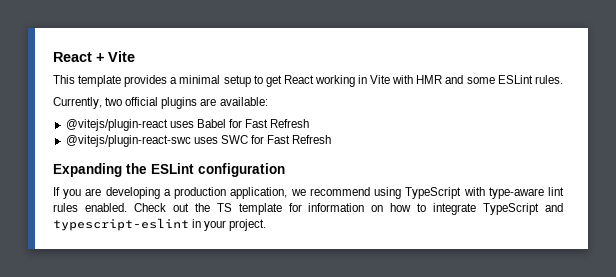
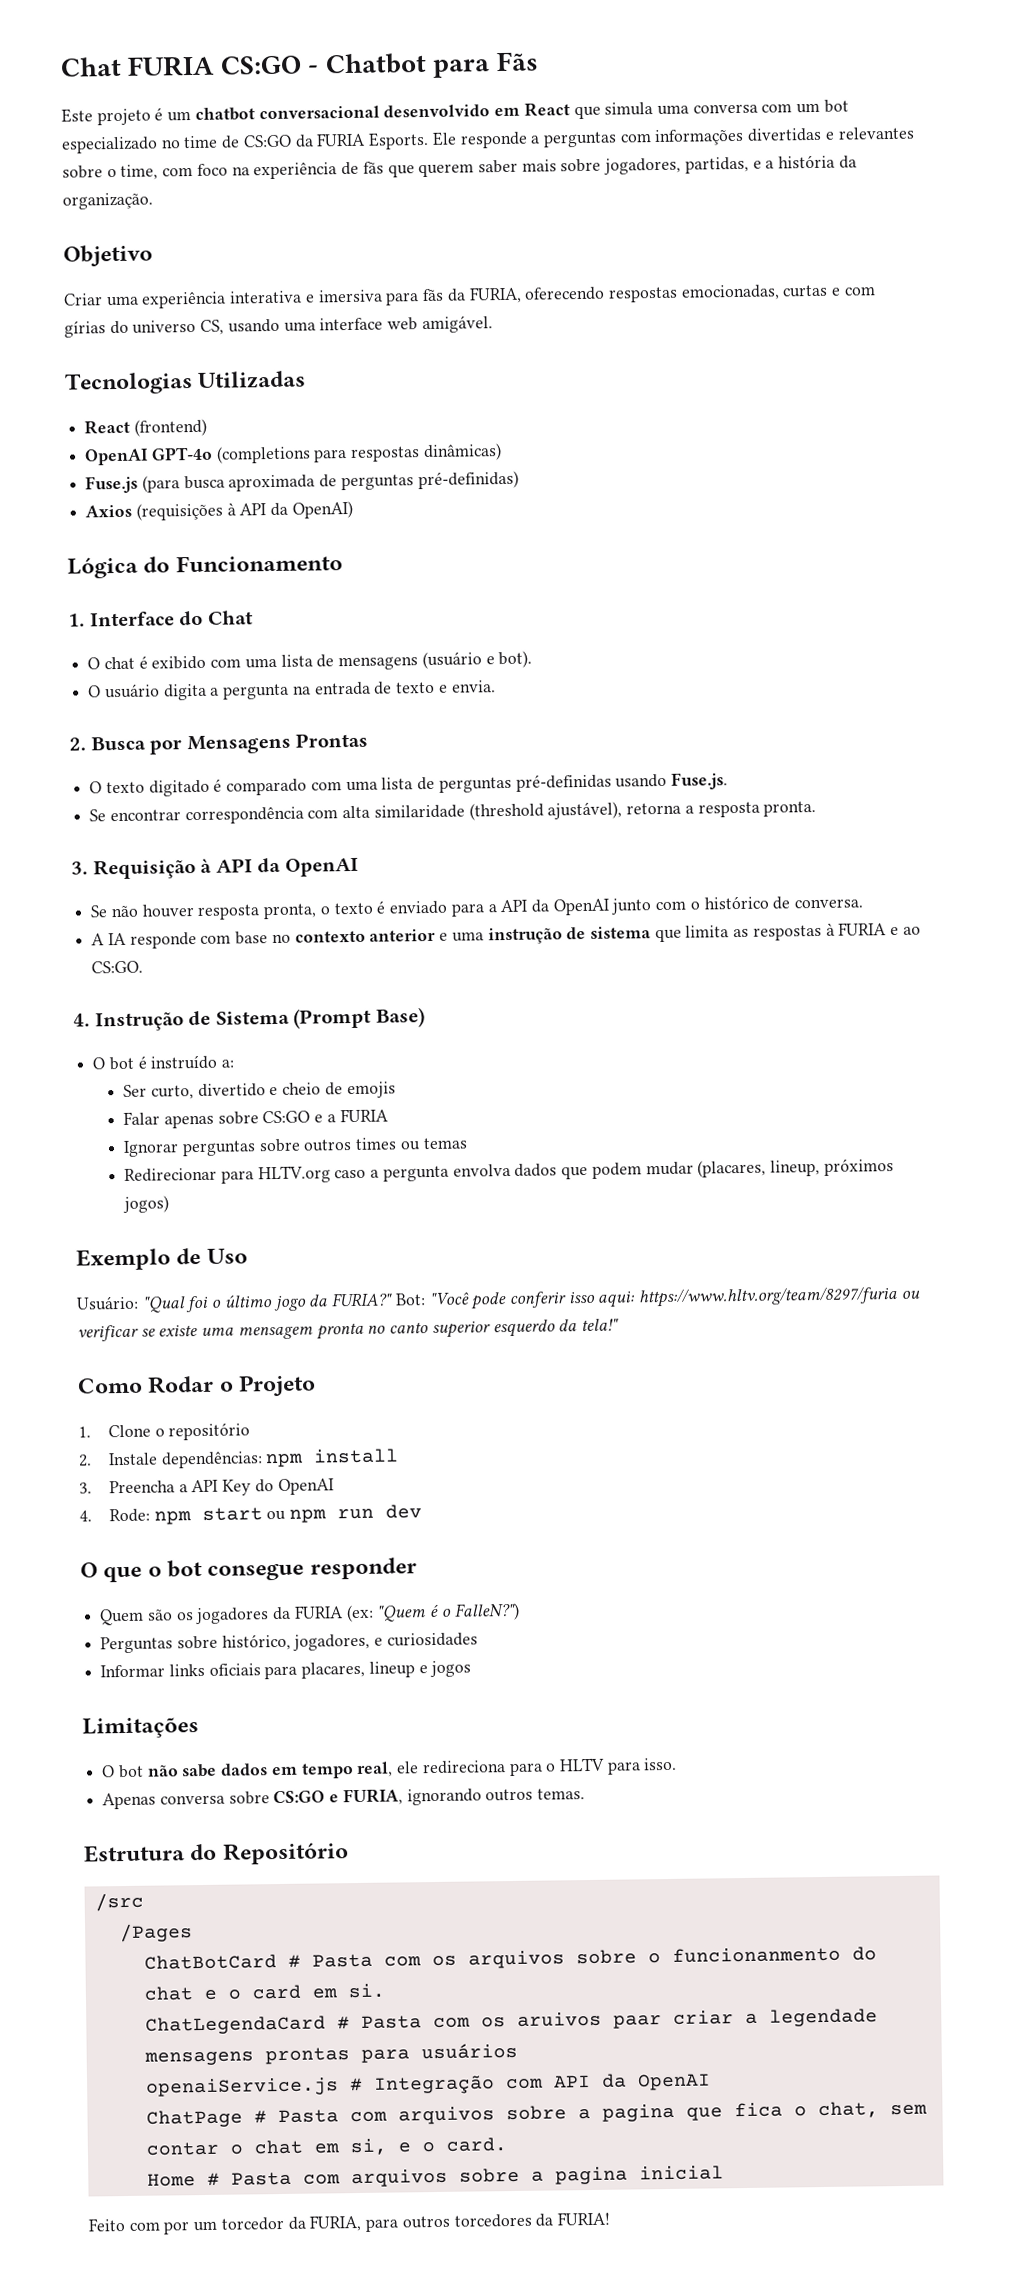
- React + Vite
- This template provides a minimal setup to get React working in Vite with HMR and some ESLint rules.
- Currently, two official plugins are available:
- @vitejs/plugin-react uses Babel for Fast Refresh
- @vitejs/plugin-react-swc uses SWC for Fast Refresh
- Expanding the ESLint configuration
- If you are developing a production application, we recommend using TypeScript with type-aware lint rules enabled. Check out the TS template for information on how to integrate TypeScript and typescript-eslint in your project.
+ Chat FURIA CS:GO - Chatbot para Fãs
+ Este projeto é um chatbot conversacional desenvolvido em React que simula uma conversa com um bot especializado no time de CS:GO da FURIA Esports. Ele responde a perguntas com informações divertidas e relevantes sobre o time, com foco na experiência de fãs que querem saber mais sobre jogadores, partidas, e a história da organização.
+ Objetivo
+ Criar uma experiência interativa e imersiva para fãs da FURIA, oferecendo respostas emocionadas, curtas e com gírias do universo CS, usando uma interface web amigável.
+ Tecnologias Utilizadas
+ React (frontend)
+ OpenAI GPT-4o (completions para respostas dinâmicas)
+ Fuse.js (para busca aproximada de perguntas pré-definidas)
+ Axios (requisições à API da OpenAI)
+ Lógica do Funcionamento
+ 1. Interface do Chat
+ O chat é exibido com uma lista de mensagens (usuário e bot).
+ O usuário digita a pergunta na entrada de texto e envia.
+ 2. Busca por Mensagens Prontas
+ O texto digitado é comparado com uma lista de perguntas pré-definidas usando Fuse.js.
+ Se encontrar correspondência com alta similaridade (threshold ajustável), retorna a resposta pronta.
+ 3. Requisição à API da OpenAI
+ Se não houver resposta pronta, o texto é enviado para a API da OpenAI junto com o histórico de conversa.
+ A IA responde com base no contexto anterior e uma instrução de sistema que limita as respostas à FURIA e ao CS:GO.
+ 4. Instrução de Sistema (Prompt Base)
+ O bot é instruído a:
+ Ser curto, divertido e cheio de emojis
+ Falar apenas sobre CS:GO e a FURIA
+ Ignorar perguntas sobre outros times ou temas
+ Redirecionar para HLTV.org caso a pergunta envolva dados que podem mudar (placares, lineup, próximos jogos)
+ Exemplo de Uso
+ Usuário: "Qual foi o último jogo da FURIA?" Bot: "Você pode conferir isso aqui: https://www.hltv.org/team/8297/furia ou verificar se existe uma mensagem pronta no canto superior esquerdo da tela!"
+ Como Rodar o Projeto
+ 1. Clone o repositório
+ 2. Instale dependências: npm install
+ 3. Preencha a API Key do OpenAI
+ 4. Rode: npm start ou npm run dev
+ O que o bot consegue responder
+ Quem são os jogadores da FURIA (ex: "Quem é o FalleN?")
+ Perguntas sobre histórico, jogadores, e curiosidades
+ Informar links oficiais para placares, lineup e jogos
+ Limitações
+ O bot não sabe dados em tempo real, ele redireciona para o HLTV para isso.
+ Apenas conversa sobre CS:GO e FURIA, ignorando outros temas.
+ Estrutura do Repositório
+ /src
+ /Pages
+ ChatBotCard # Pasta com os arquivos sobre o funcionanmento do chat e o card em si.
+ ChatLegendaCard # Pasta com os aruivos paar criar a legendade mensagens prontas para usuários
+ openaiService.js # Integração com API da OpenAI
+ ChatPage # Pasta com arquivos sobre a pagina que fica o chat, sem contar o chat em si, e o card.
+ Home # Pasta com arquivos sobre a pagina inicial
+ Feito com por um torcedor da FURIA, para outros torcedores da FURIA!

